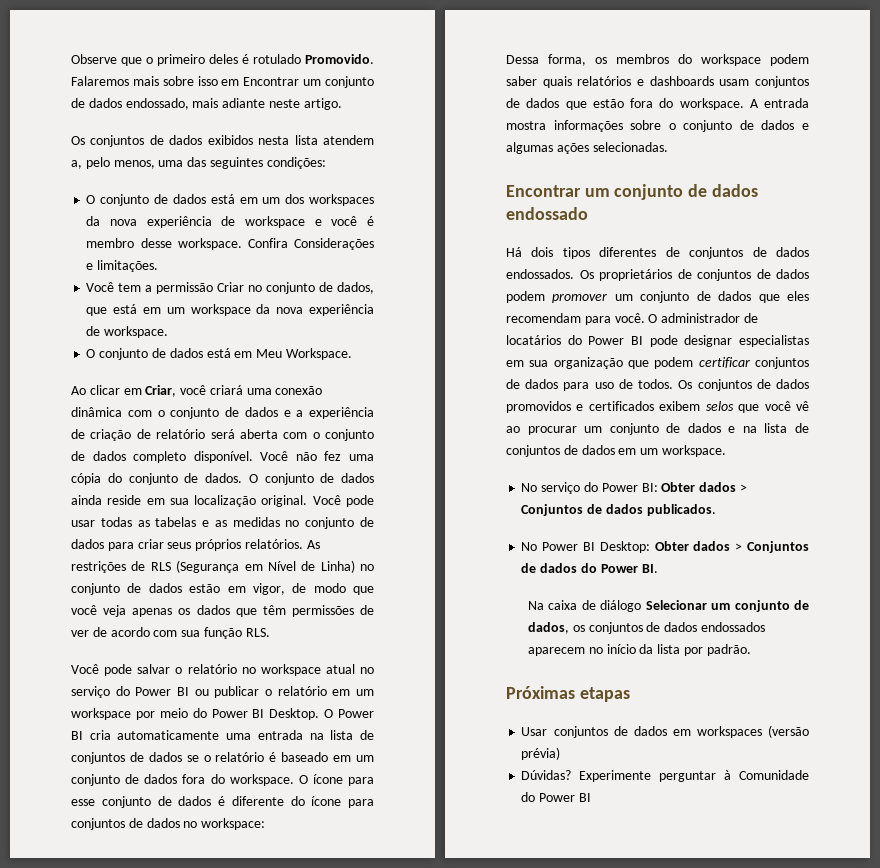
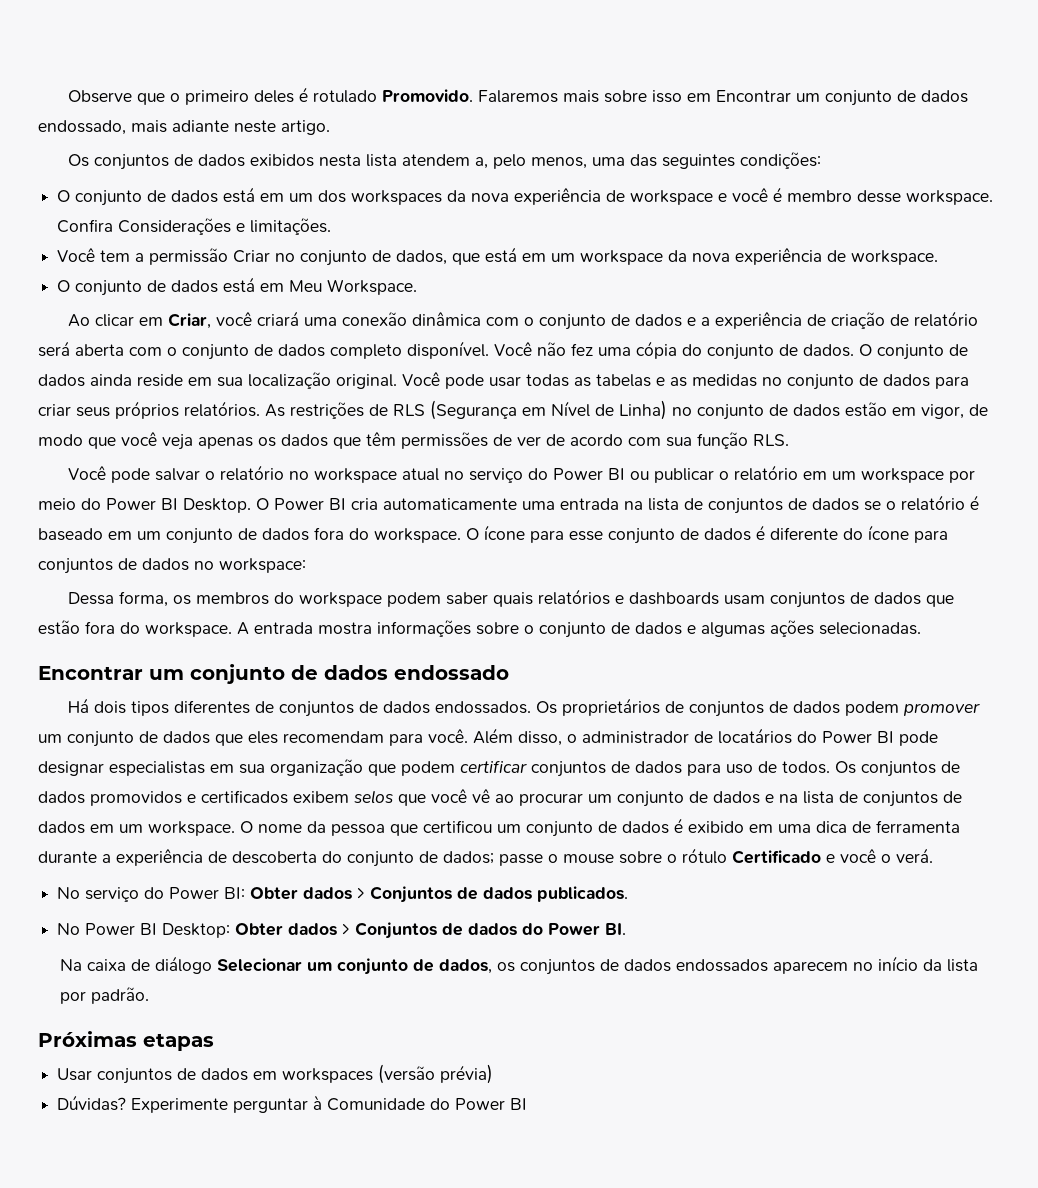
- O administrador de locatários do Power BI pode designar especialistas em sua organização que podem certificar conjuntos de dados para uso de todos.
+ Além disso, o administrador de locatários do Power BI pode designar especialistas em sua organização que podem certificar conjuntos de dados para uso de todos.
+ O nome da pessoa que certificou um conjunto de dados é exibido em uma dica de ferramenta durante a experiência de descoberta do conjunto de dados; passe o mouse sobre o rótulo Certificado e você o verá.

